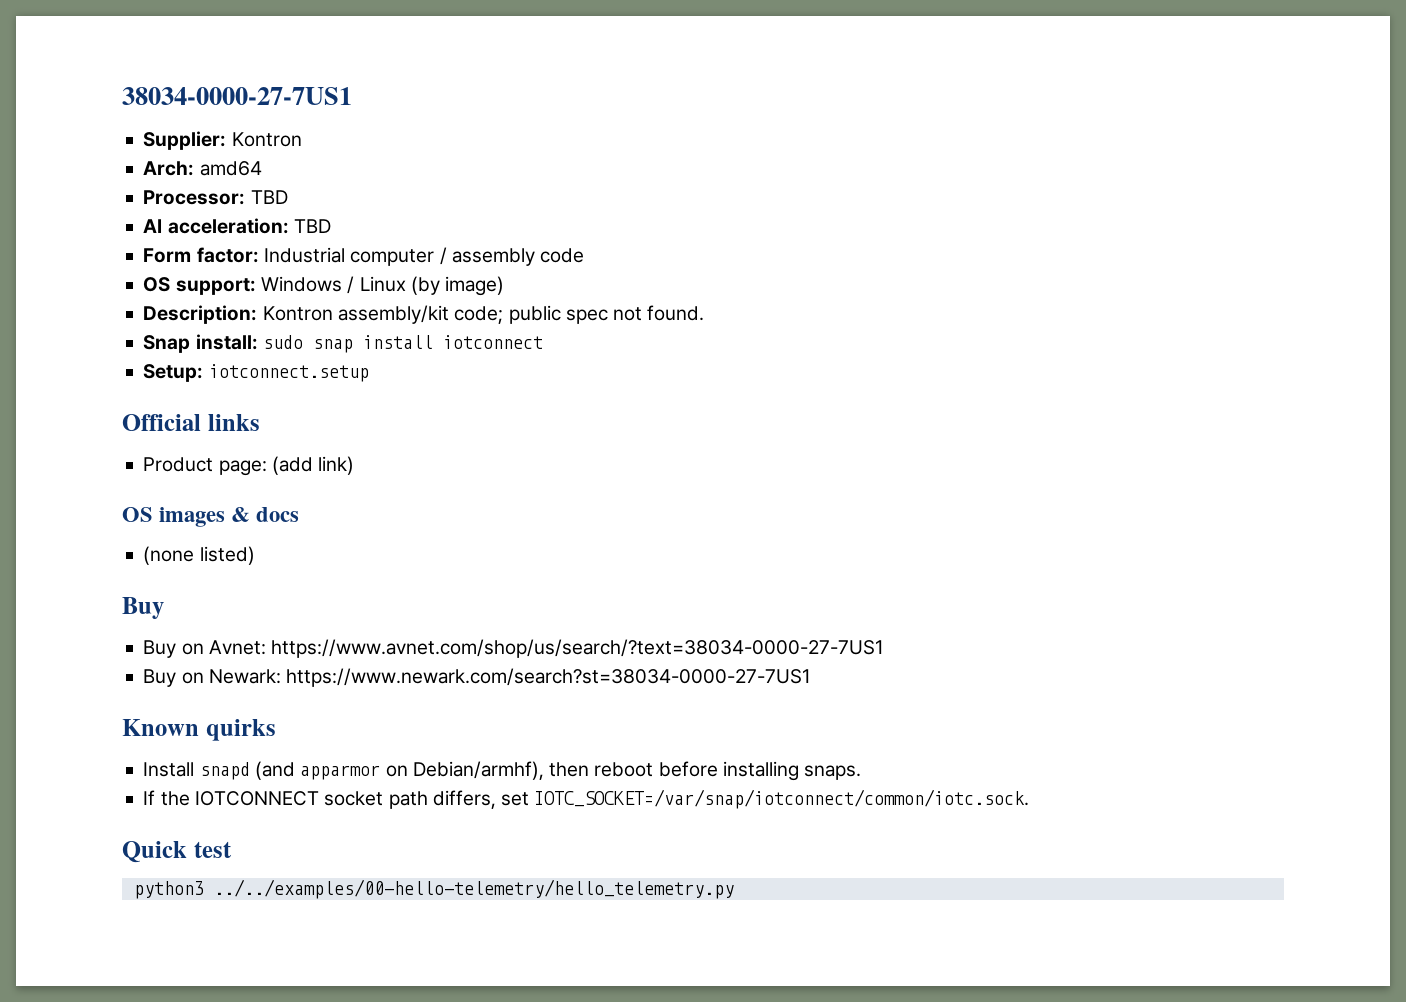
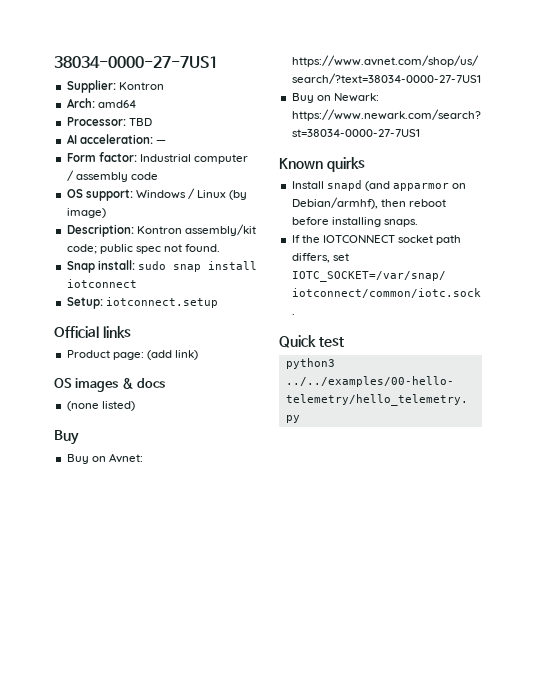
- AI acceleration: TBD
+ AI acceleration: —

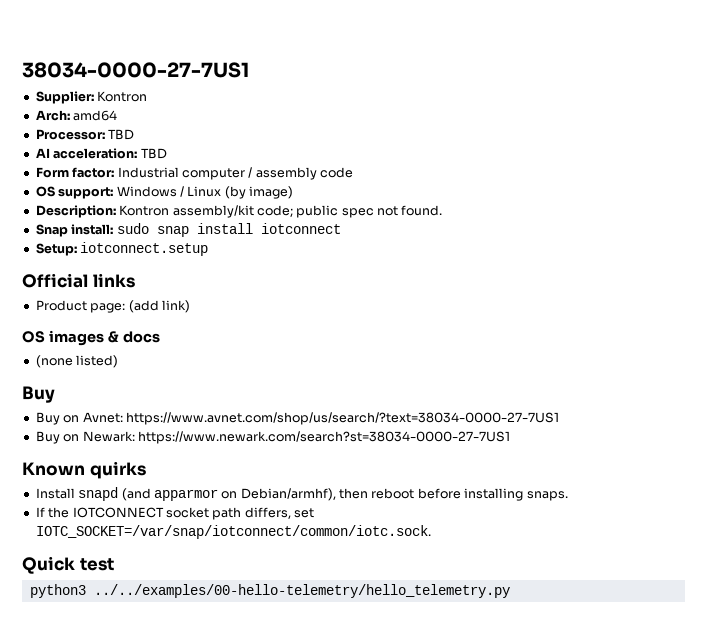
- AI acceleration: —
+ AI acceleration: TBD

